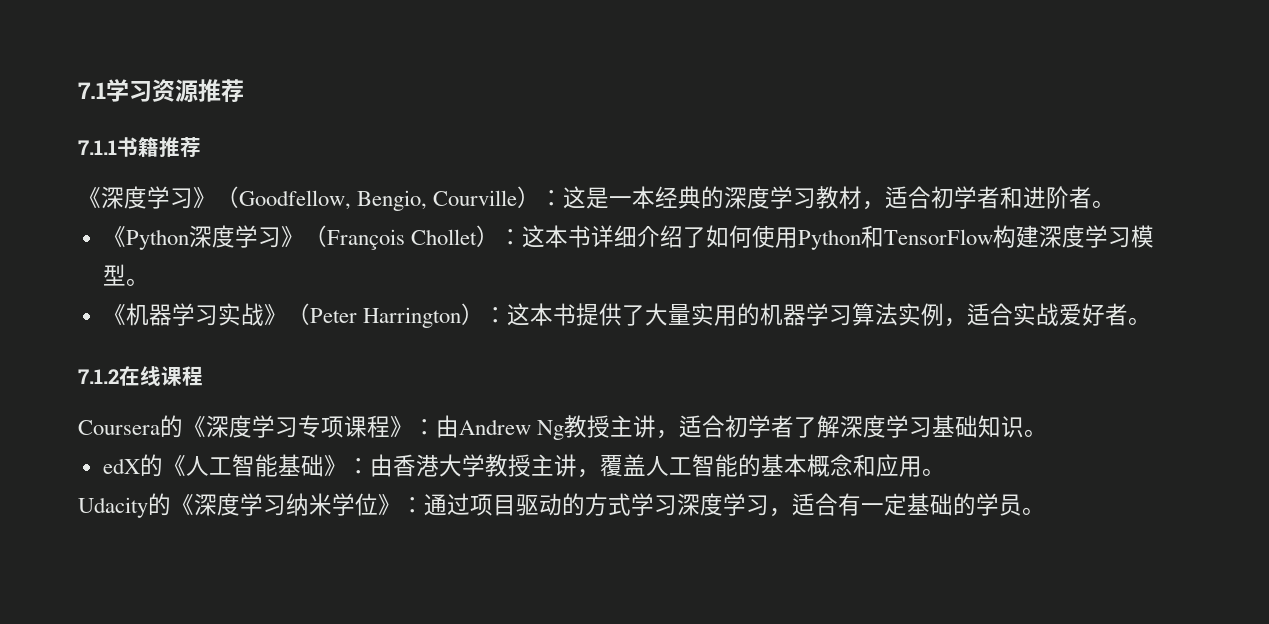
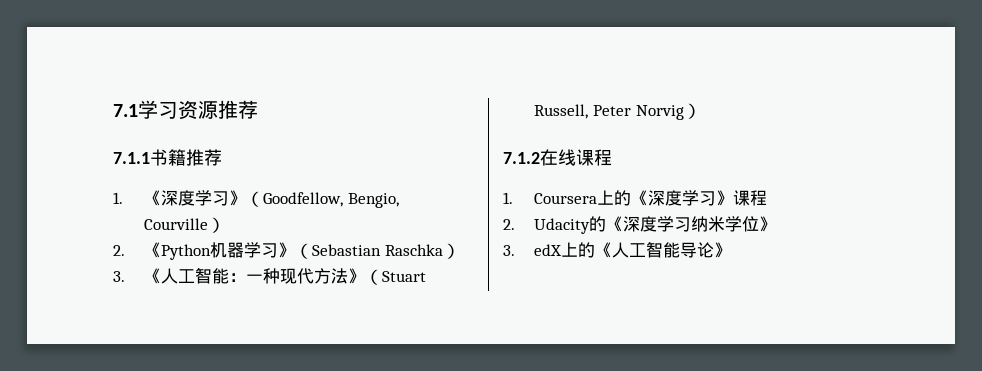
- 《深度学习》（Goodfellow, Bengio, Courville）：这是一本经典的深度学习教材，适合初学者和进阶者。
- 《Python深度学习》（François Chollet）：这本书详细介绍了如何使用Python和TensorFlow构建深度学习模型。
- 《机器学习实战》（Peter Harrington）：这本书提供了大量实用的机器学习算法实例，适合实战爱好者。
+ 1.《深度学习》（Goodfellow, Bengio, Courville）
+ 2.《Python机器学习》（Sebastian Raschka）
+ 3.《人工智能：一种现代方法》（Stuart Russell, Peter Norvig）
- Coursera的《深度学习专项课程》：由Andrew Ng教授主讲，适合初学者了解深度学习基础知识。
- edX的《人工智能基础》：由香港大学教授主讲，覆盖人工智能的基本概念和应用。
- Udacity的《深度学习纳米学位》：通过项目驱动的方式学习深度学习，适合有一定基础的学员。
+ 1. Coursera上的《深度学习》课程
+ 2. Udacity的《深度学习纳米学位》
+ 3. edX上的《人工智能导论》

